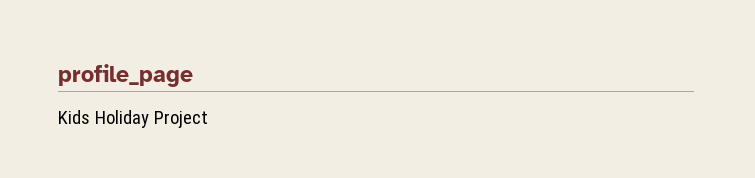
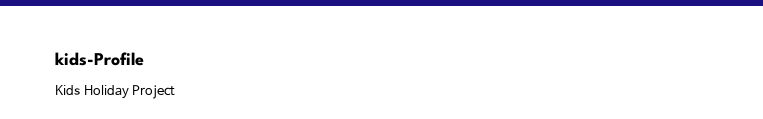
- profile_page
+ kids-Profile

